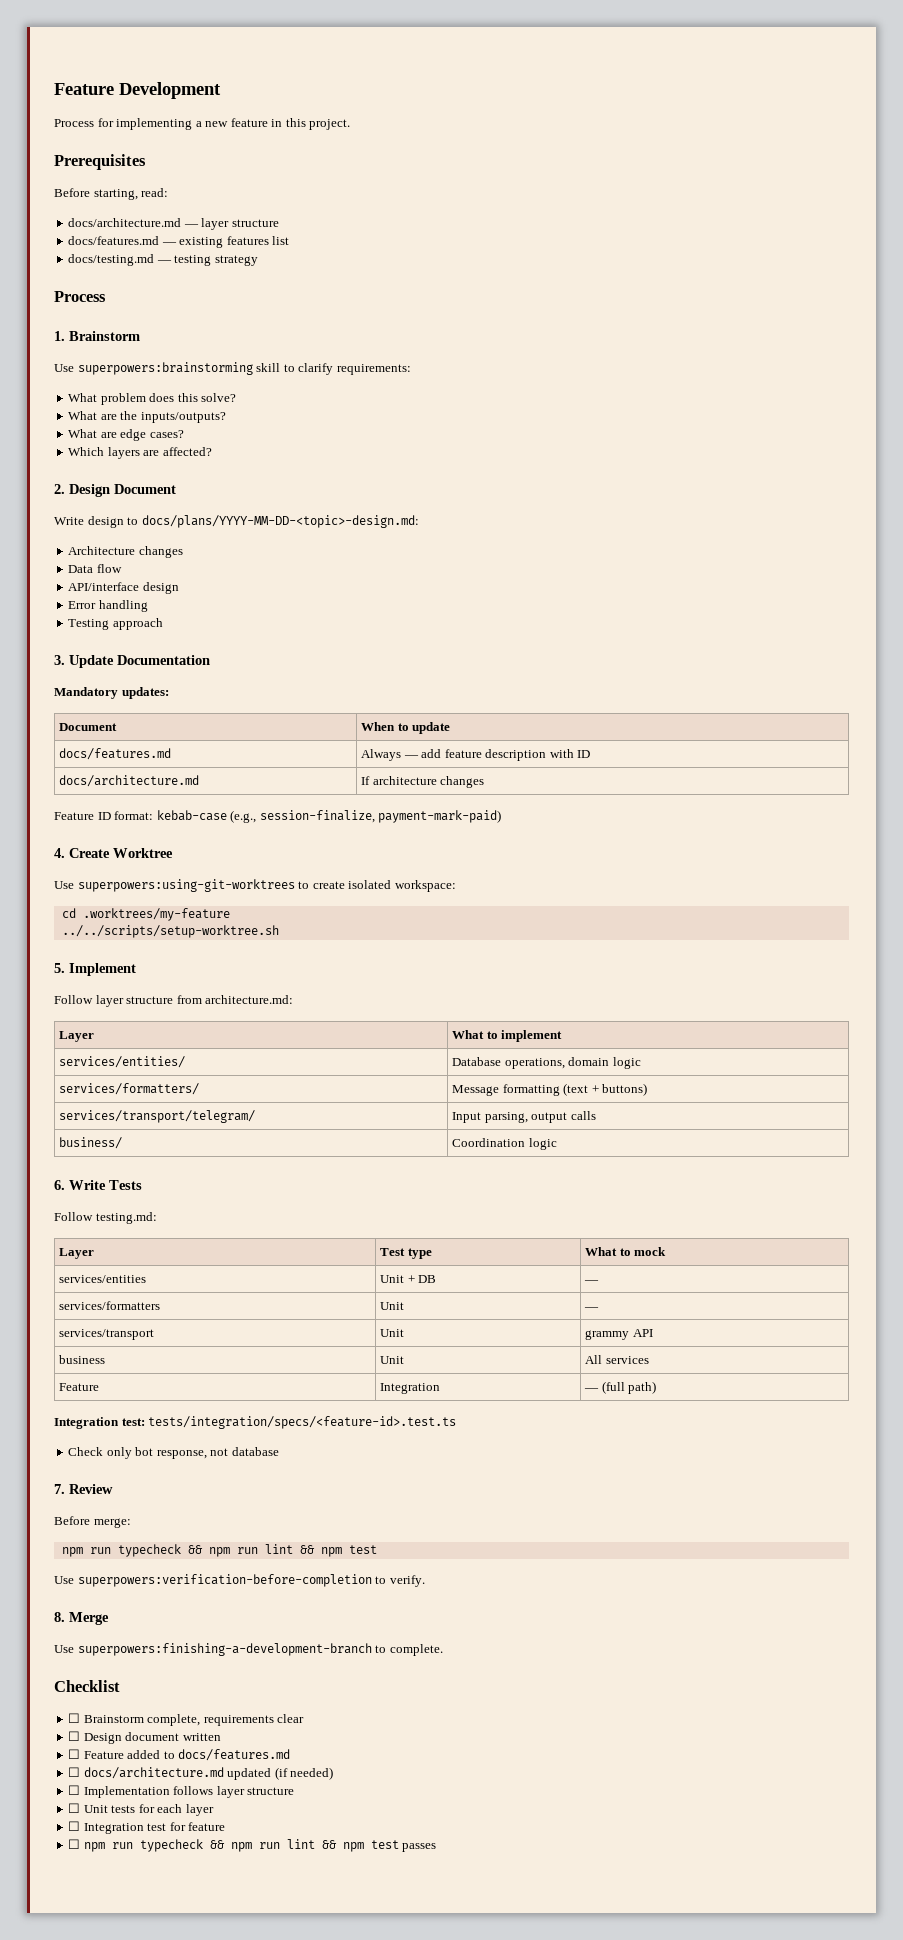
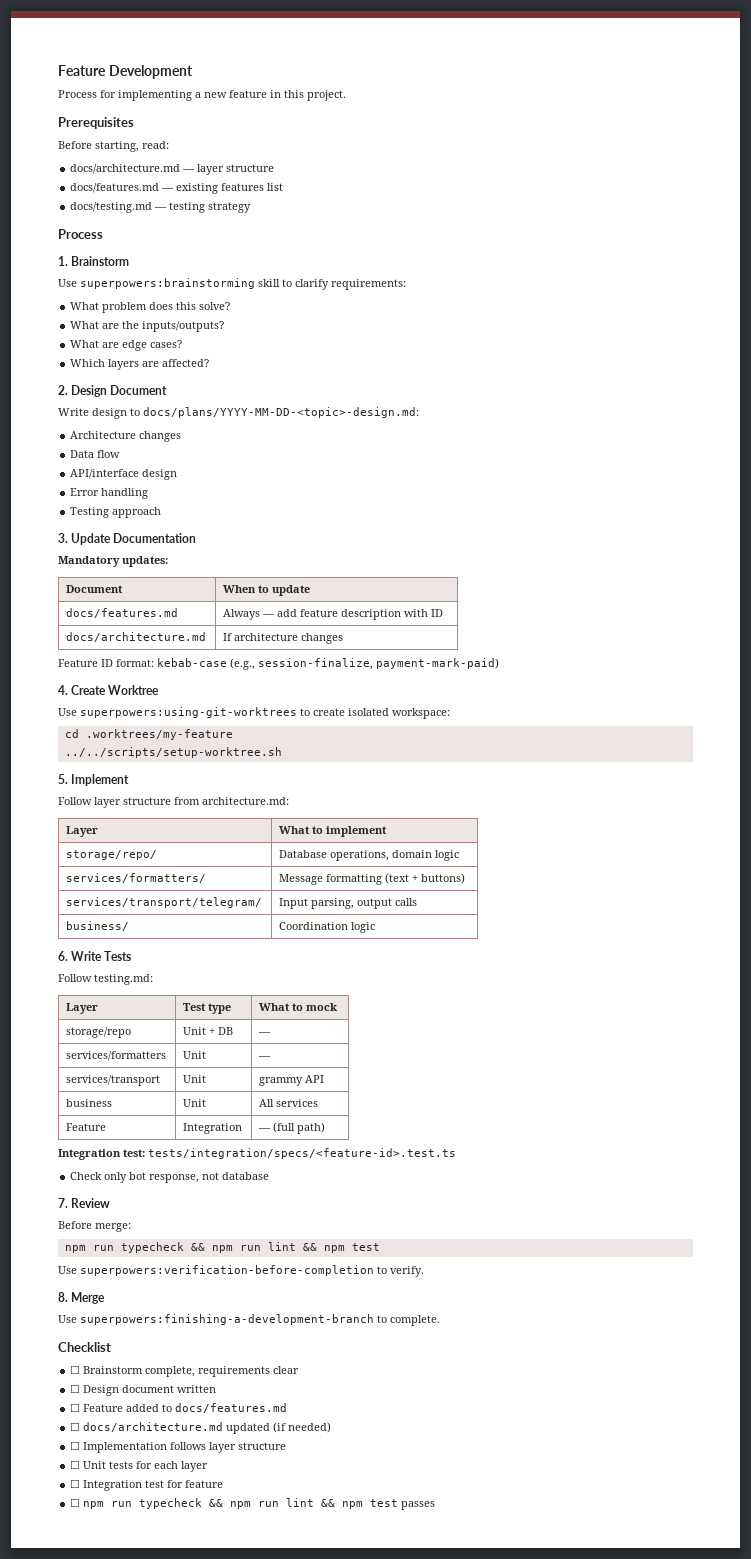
- services/entities/ | Database operations, domain logic
+ storage/repo/ | Database operations, domain logic
- services/entities | Unit + DB | —
+ storage/repo | Unit + DB | —

